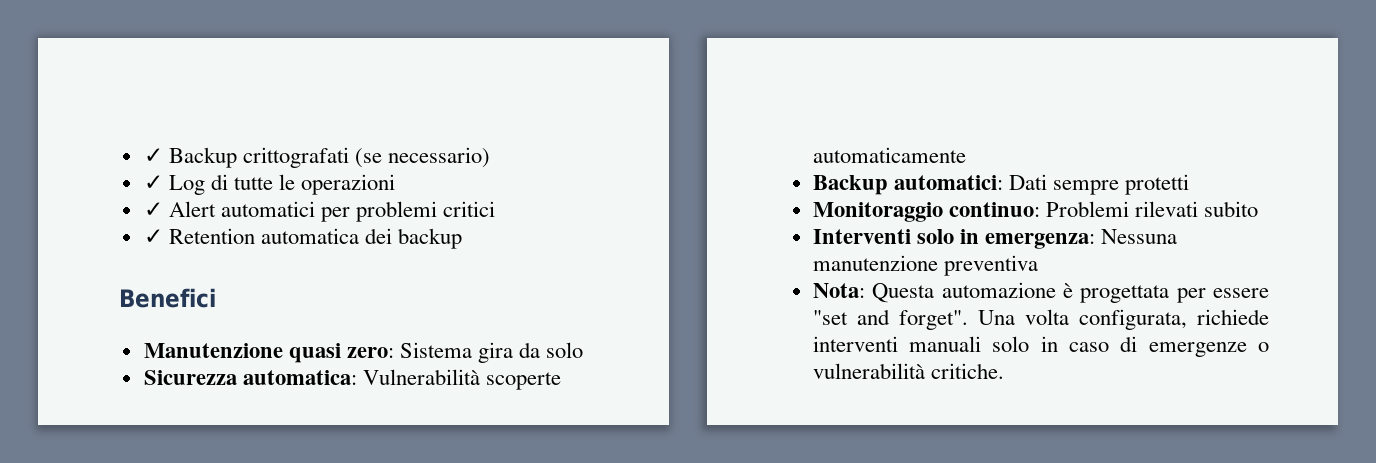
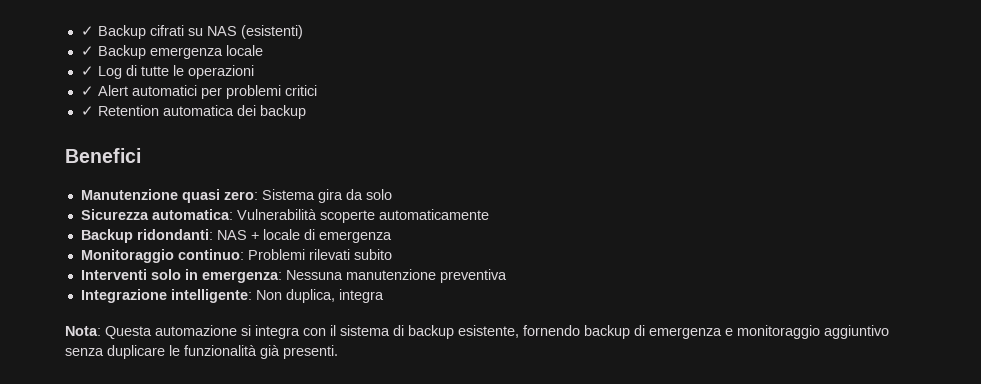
- ✓ Backup crittografati (se necessario)
+ ✓ Backup cifrati su NAS (esistenti)
+ ✓ Backup emergenza locale
- Backup automatici: Dati sempre protetti
+ Backup ridondanti: NAS + locale di emergenza
- Nota: Questa automazione è progettata per essere "set and forget". Una volta configurata, richiede interventi manuali solo in caso di emergenze o vulnerabilità critiche.
+ Integrazione intelligente: Non duplica, integra
+ Nota: Questa automazione si integra con il sistema di backup esistente, fornendo backup di emergenza e monitoraggio aggiuntivo senza duplicare le funzionalità già presenti.

